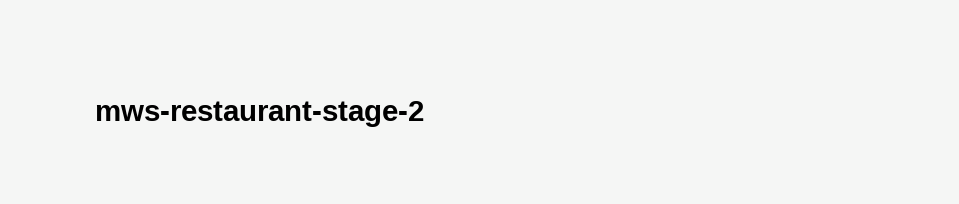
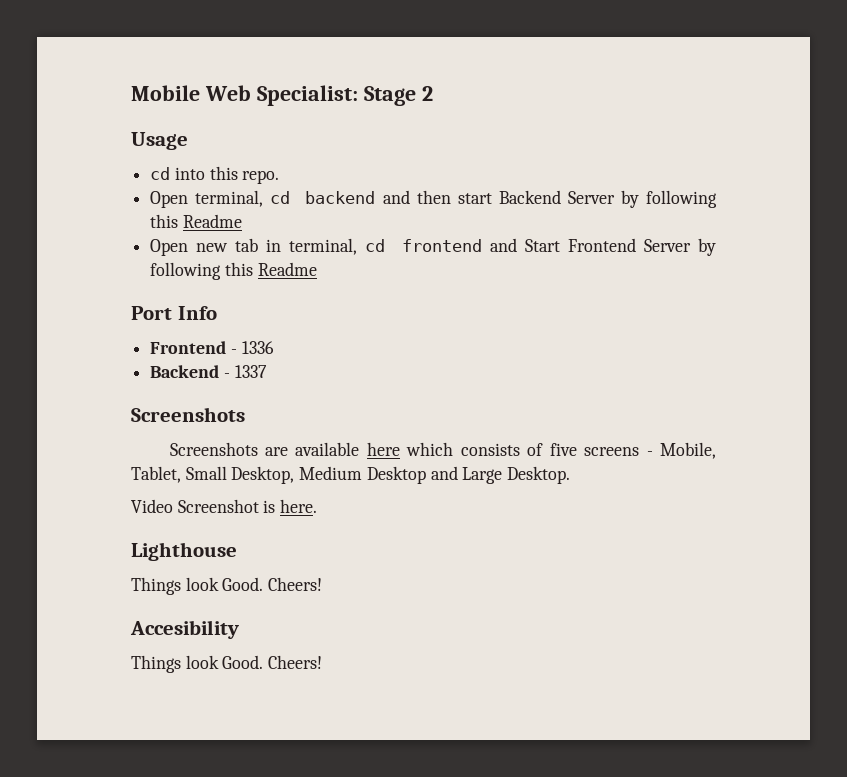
- mws-restaurant-stage-2
+ Mobile Web Specialist: Stage 2
+ Usage
+ cd into this repo.
+ Open terminal, cd backend and then start Backend Server by following this Readme
+ Open new tab in terminal, cd frontend and Start Frontend Server by following this Readme
+ Port Info
+ Frontend - 1336
+ Backend - 1337
+ Screenshots
+ Screenshots are available here which consists of five screens - Mobile, Tablet, Small Desktop, Medium Desktop and Large Desktop.
+ Video Screenshot is here.
+ Lighthouse
+ Things look Good. Cheers!
+ Accesibility
+ Things look Good. Cheers!

